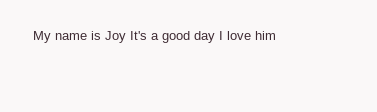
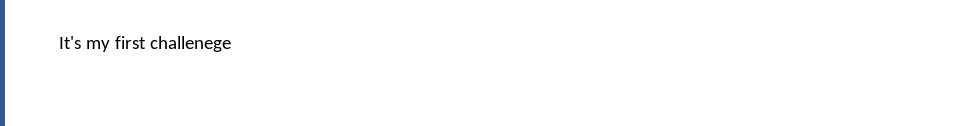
- My name is Joy It's a good day I love him
+ It's my first challenege

